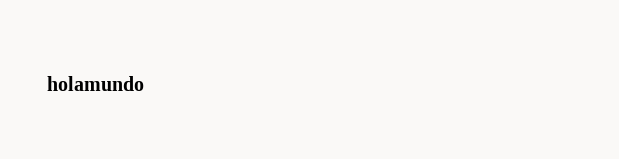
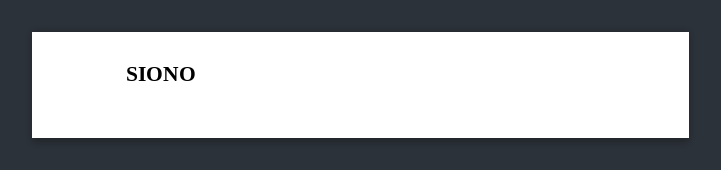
- holamundo
+ SIONO

